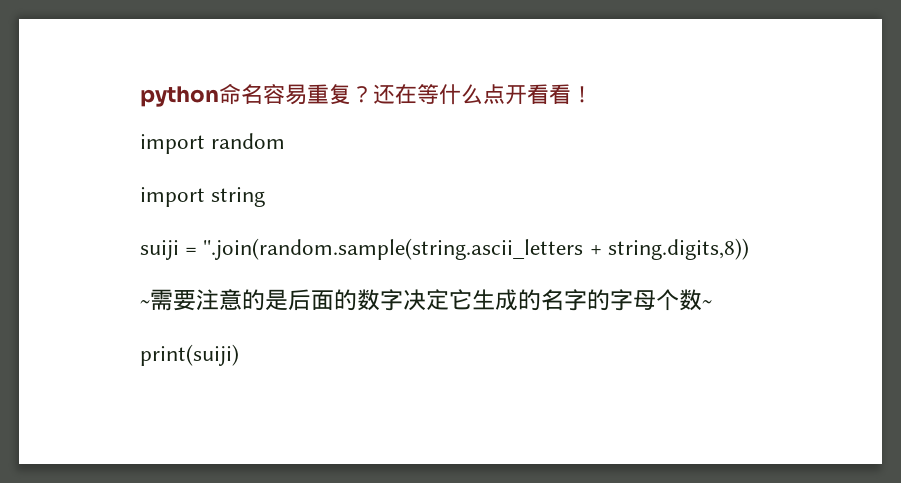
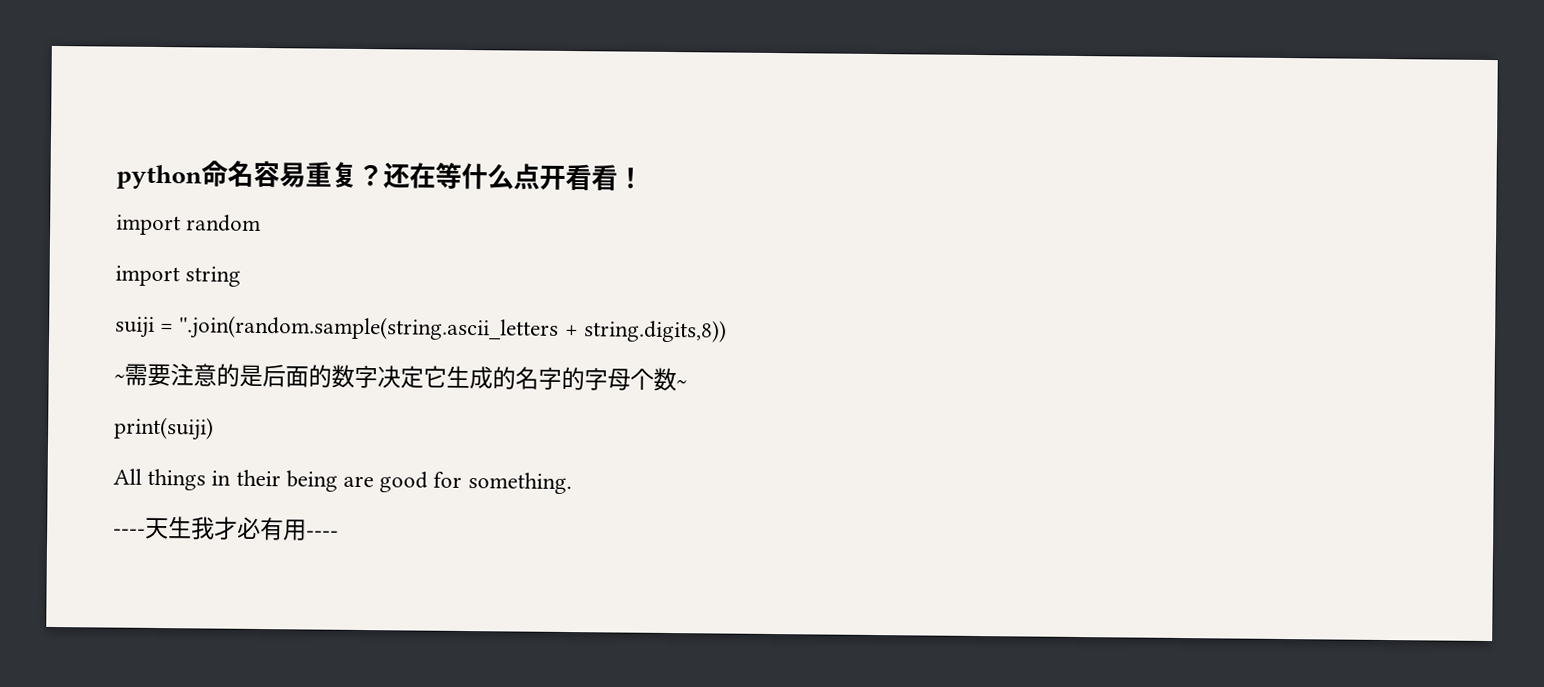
+ All things in their being are good for something.
+ ----天生我才必有用----

